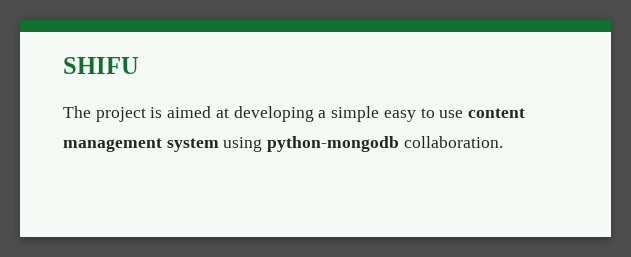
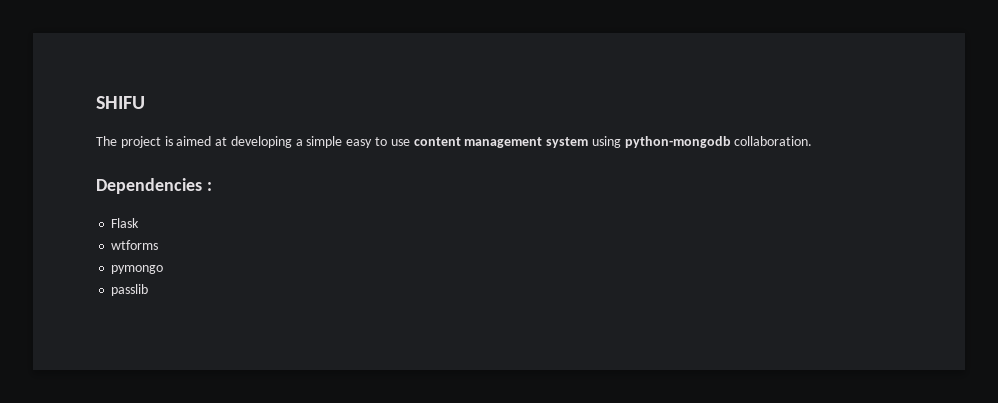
+ Dependencies :
+ Flask
+ wtforms
+ pymongo
+ passlib

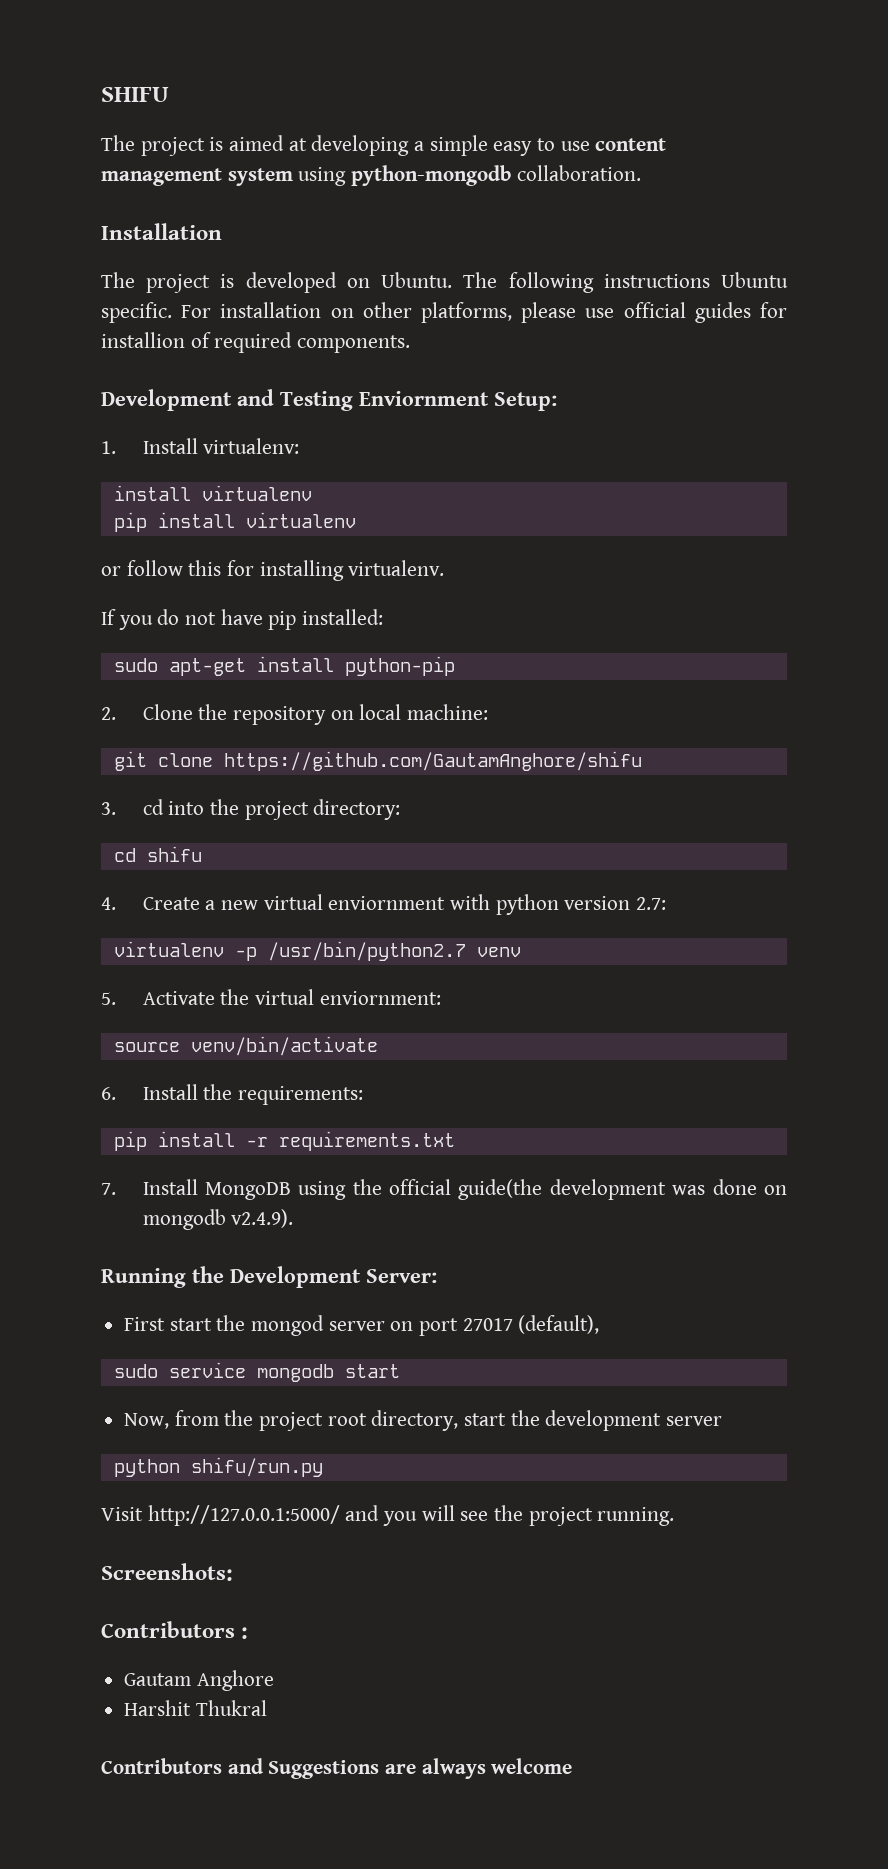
- Dependencies :
- Flask
- wtforms
- pymongo
- passlib
+ Installation
+ The project is developed on Ubuntu. The following instructions Ubuntu specific. For installation on other platforms, please use official guides for installion of required components.
+ Development and Testing Enviornment Setup:
+ 1. Install virtualenv:
+ install virtualenv
+ pip install virtualenv
+ or follow this for installing virtualenv.
+ If you do not have pip installed:
+ sudo apt-get install python-pip
+ 2. Clone the repository on local machine:
+ git clone https://github.com/GautamAnghore/shifu
+ 3. cd into the project directory:
+ cd shifu
+ 4. Create a new virtual enviornment with python version 2.7:
+ virtualenv -p /usr/bin/python2.7 venv
+ 5. Activate the virtual enviornment:
+ source venv/bin/activate
+ 6. Install the requirements:
+ pip install -r requirements.txt
+ 7. Install MongoDB using the official guide(the development was done on mongodb v2.4.9).
+ Running the Development Server:
+ First start the mongod server on port 27017 (default),
+ sudo service mongodb start
+ Now, from the project root directory, start the development server
+ python shifu/run.py
+ Visit http://127.0.0.1:5000/ and you will see the project running.
+ Screenshots:
+ Contributors :
+ Gautam Anghore
+ Harshit Thukral
+ Contributors and Suggestions are always welcome

